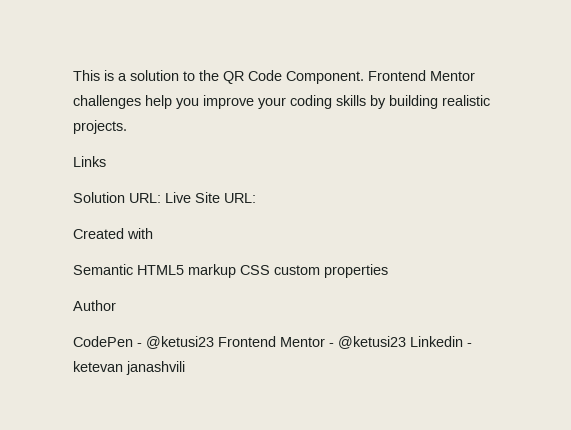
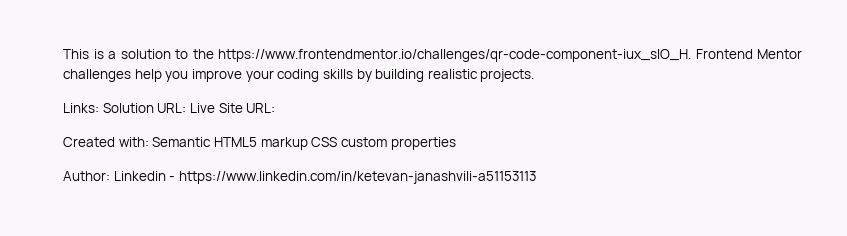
- This is a solution to the QR Code Component. Frontend Mentor challenges help you improve your coding skills by building realistic projects.
+ This is a solution to the https://www.frontendmentor.io/challenges/qr-code-component-iux_sIO_H. Frontend Mentor challenges help you improve your coding skills by building realistic projects.
- Links
- Solution URL: Live Site URL:
+ Links: Solution URL: Live Site URL:
- Created with
- Semantic HTML5 markup CSS custom properties
+ Created with: Semantic HTML5 markup CSS custom properties
- Author
- CodePen - @ketusi23 Frontend Mentor - @ketusi23 Linkedin - ketevan janashvili
+ Author: Linkedin - https://www.linkedin.com/in/ketevan-janashvili-a51153113

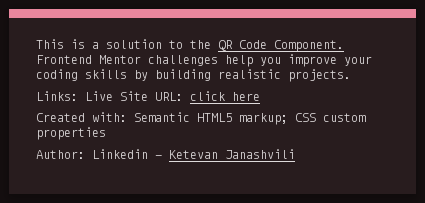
- This is a solution to the https://www.frontendmentor.io/challenges/qr-code-component-iux_sIO_H. Frontend Mentor challenges help you improve your coding skills by building realistic projects.
+ This is a solution to the QR Code Component. Frontend Mentor challenges help you improve your coding skills by building realistic projects.
- Links: Solution URL: Live Site URL:
+ Links: Live Site URL: click here
- Created with: Semantic HTML5 markup CSS custom properties
+ Created with: Semantic HTML5 markup; CSS custom properties
- Author: Linkedin - https://www.linkedin.com/in/ketevan-janashvili-a51153113
+ Author: Linkedin - Ketevan Janashvili

